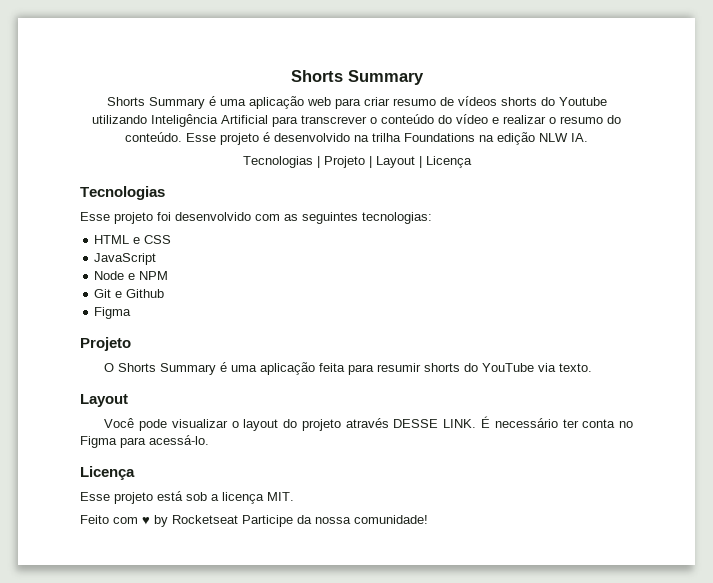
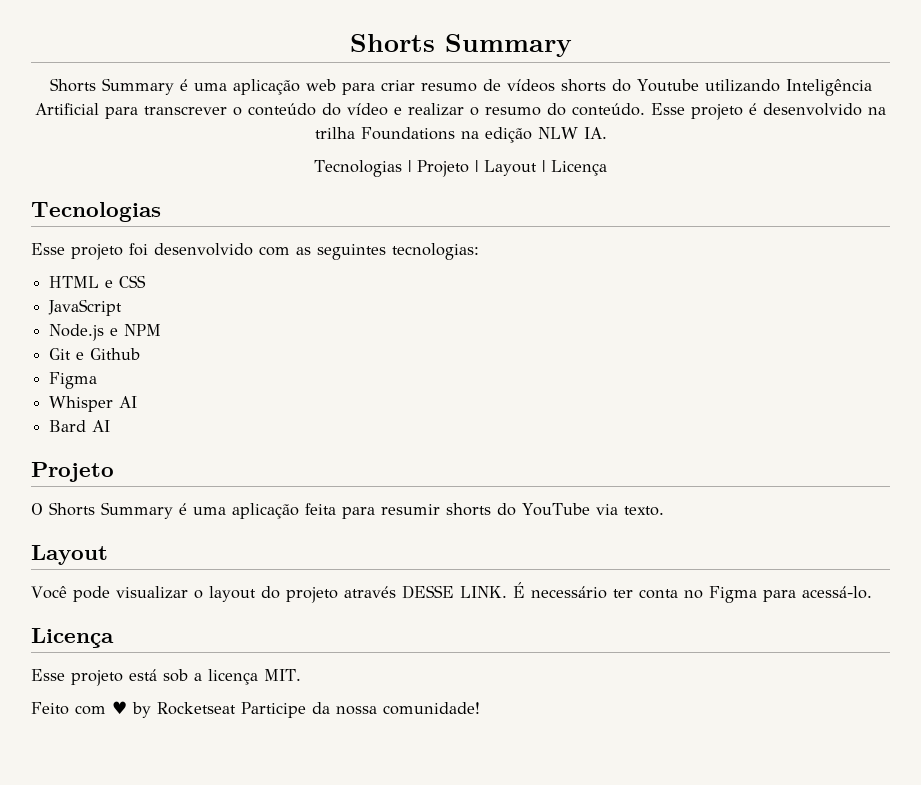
- Node e NPM
+ Node.js e NPM
+ Whisper AI
+ Bard AI

